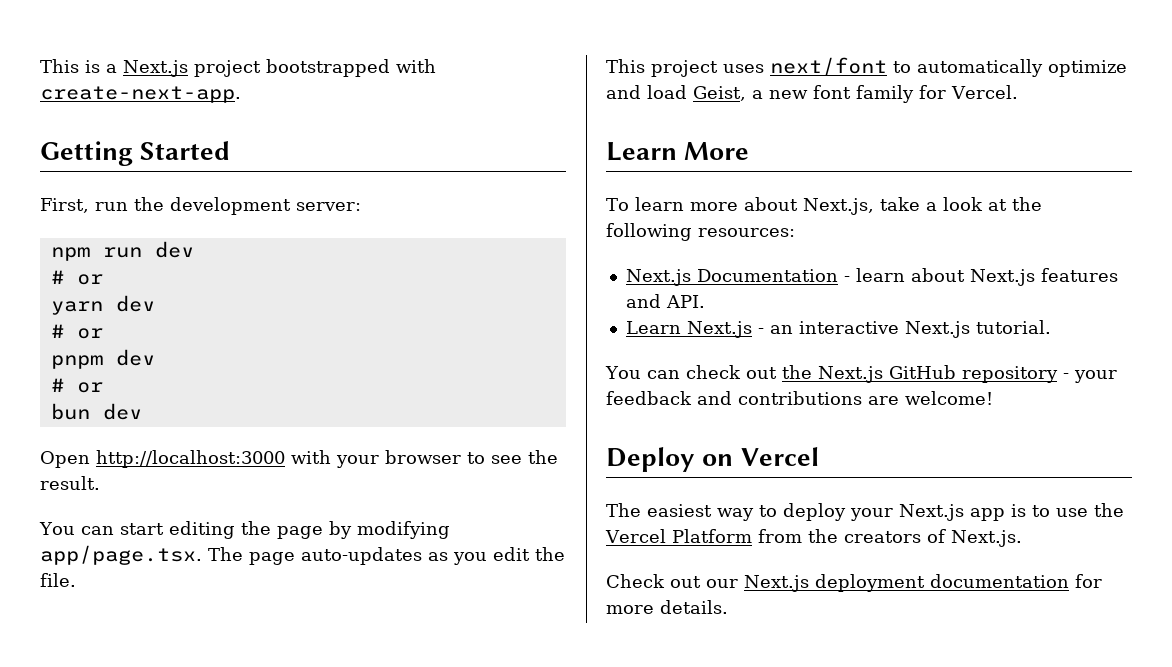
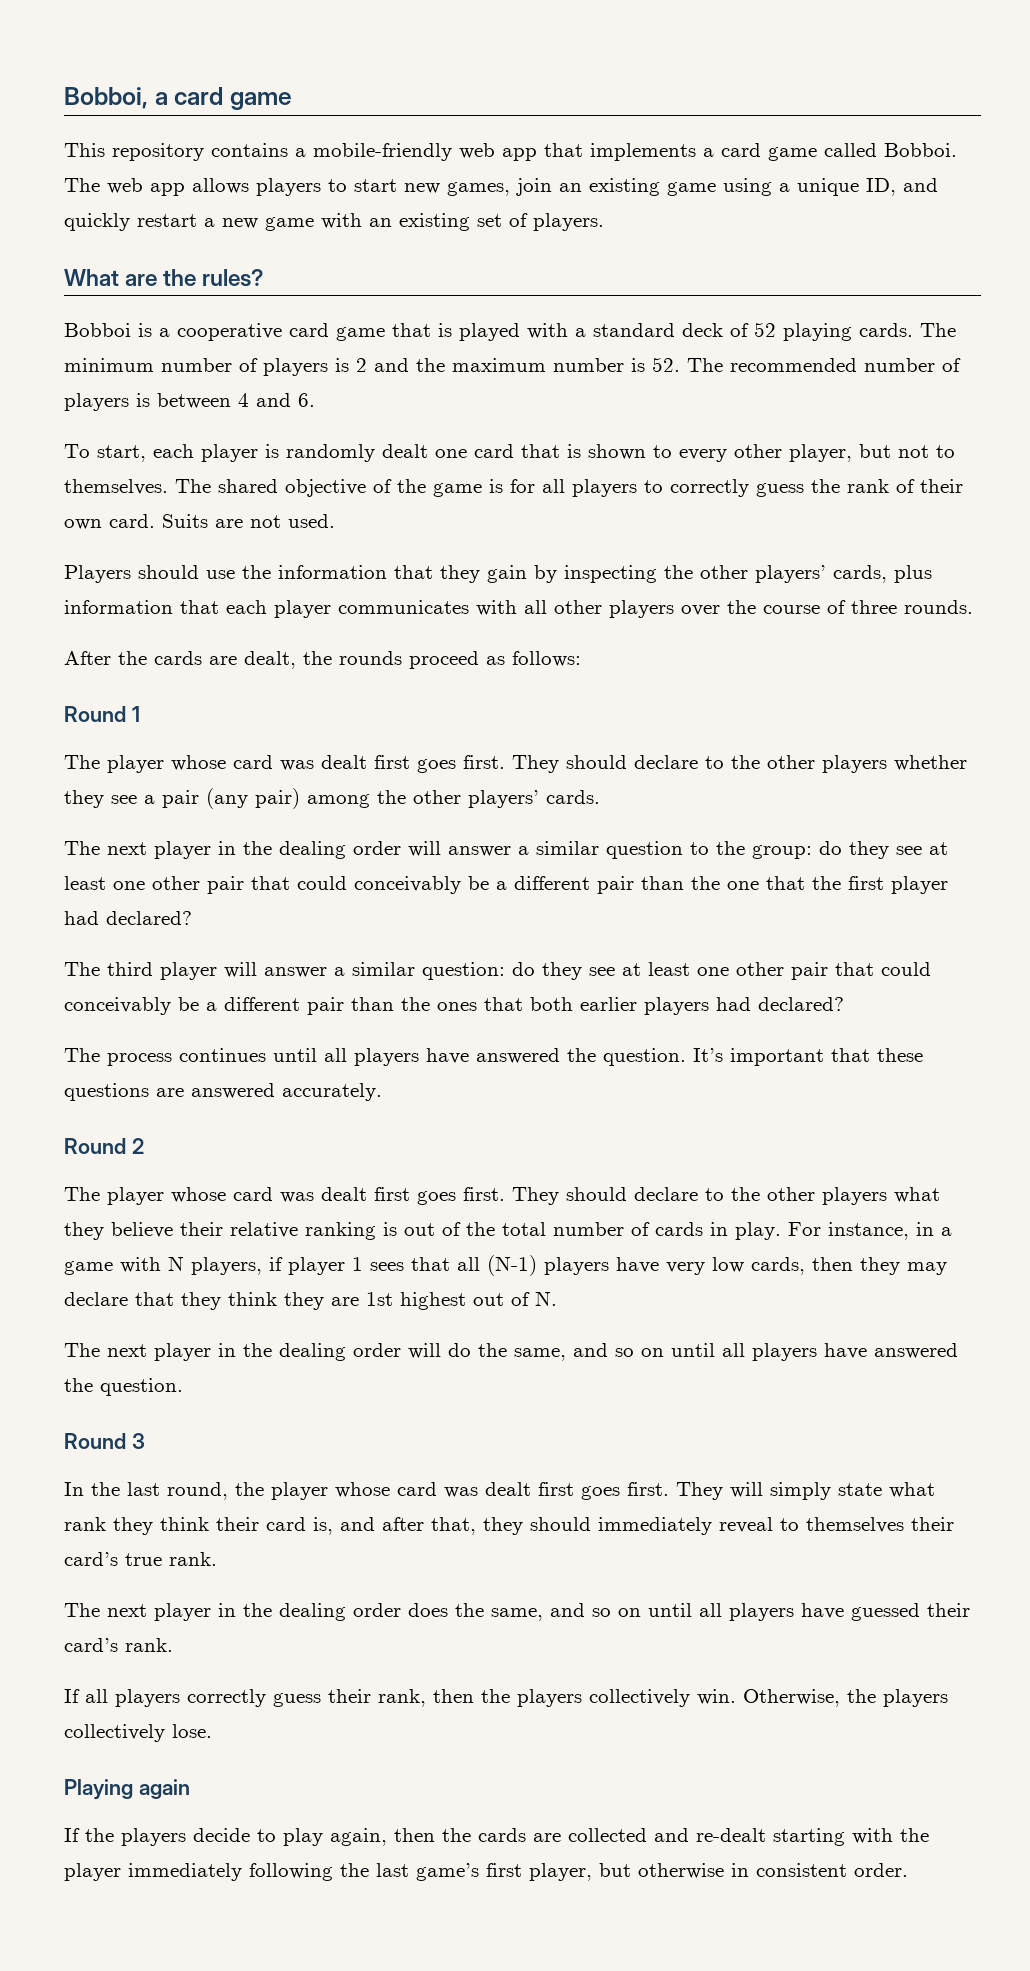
- This is a Next.js project bootstrapped with create-next-app.
- Getting Started
- First, run the development server:
- npm run dev
- # or
- yarn dev
- # or
- pnpm dev
- # or
- bun dev
- Open http://localhost:3000 with your browser to see the result.
- You can start editing the page by modifying app/page.tsx. The page auto-updates as you edit the file.
- This project uses next/font to automatically optimize and load Geist, a new font family for Vercel.
- Learn More
- To learn more about Next.js, take a look at the following resources:
- Next.js Documentation - learn about Next.js features and API.
- Learn Next.js - an interactive Next.js tutorial.
- You can check out the Next.js GitHub repository - your feedback and contributions are welcome!
- Deploy on Vercel
- The easiest way to deploy your Next.js app is to use the Vercel Platform from the creators of Next.js.
- Check out our Next.js deployment documentation for more details.
+ Bobboi, a card game
+ This repository contains a mobile-friendly web app that implements a card game called Bobboi. The web app allows players to start new games, join an existing game using a unique ID, and quickly restart a new game with an existing set of players.
+ What are the rules?
+ Bobboi is a cooperative card game that is played with a standard deck of 52 playing cards. The minimum number of players is 2 and the maximum number is 52. The recommended number of players is between 4 and 6.
+ To start, each player is randomly dealt one card that is shown to every other player, but not to themselves. The shared objective of the game is for all players to correctly guess the rank of their own card. Suits are not used.
+ Players should use the information that they gain by inspecting the other players’ cards, plus information that each player communicates with all other players over the course of three rounds.
+ After the cards are dealt, the rounds proceed as follows:
+ Round 1
+ The player whose card was dealt first goes first. They should declare to the other players whether they see a pair (any pair) among the other players’ cards.
+ The next player in the dealing order will answer a similar question to the group: do they see at least one other pair that could conceivably be a different pair than the one that the first player had declared?
+ The third player will answer a similar question: do they see at least one other pair that could conceivably be a different pair than the ones that both earlier players had declared?
+ The process continues until all players have answered the question. It’s important that these questions are answered accurately.
+ Round 2
+ The player whose card was dealt first goes first. They should declare to the other players what they believe their relative ranking is out of the total number of cards in play. For instance, in a game with N players, if player 1 sees that all (N-1) players have very low cards, then they may declare that they think they are 1st highest out of N.
+ The next player in the dealing order will do the same, and so on until all players have answered the question.
+ Round 3
+ In the last round, the player whose card was dealt first goes first. They will simply state what rank they think their card is, and after that, they should immediately reveal to themselves their card’s true rank.
+ The next player in the dealing order does the same, and so on until all players have guessed their card’s rank.
+ If all players correctly guess their rank, then the players collectively win. Otherwise, the players collectively lose.
+ Playing again
+ If the players decide to play again, then the cards are collected and re-dealt starting with the player immediately following the last game’s first player, but otherwise in consistent order.

